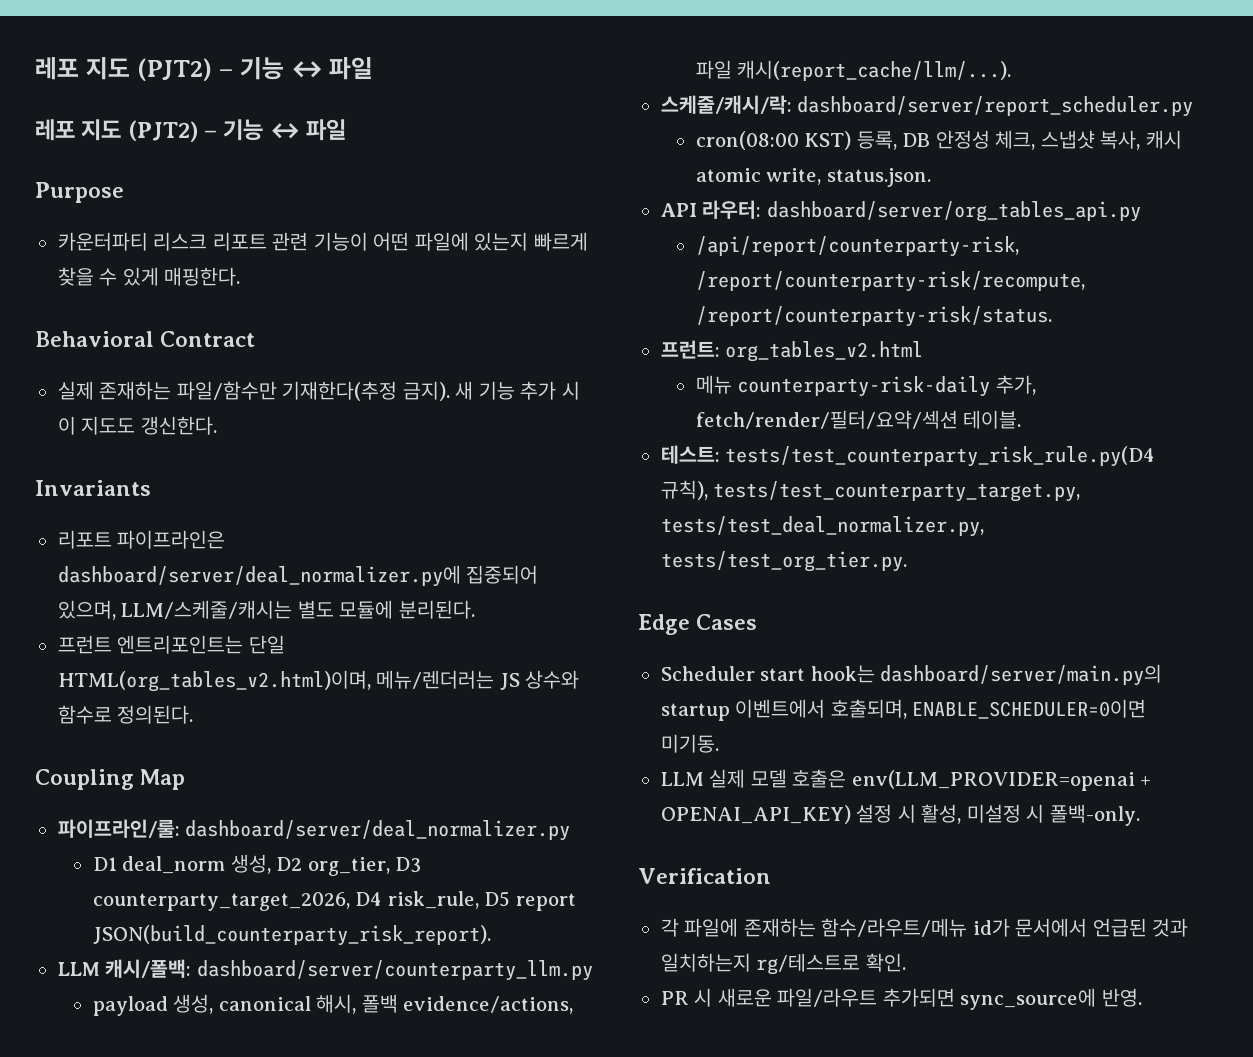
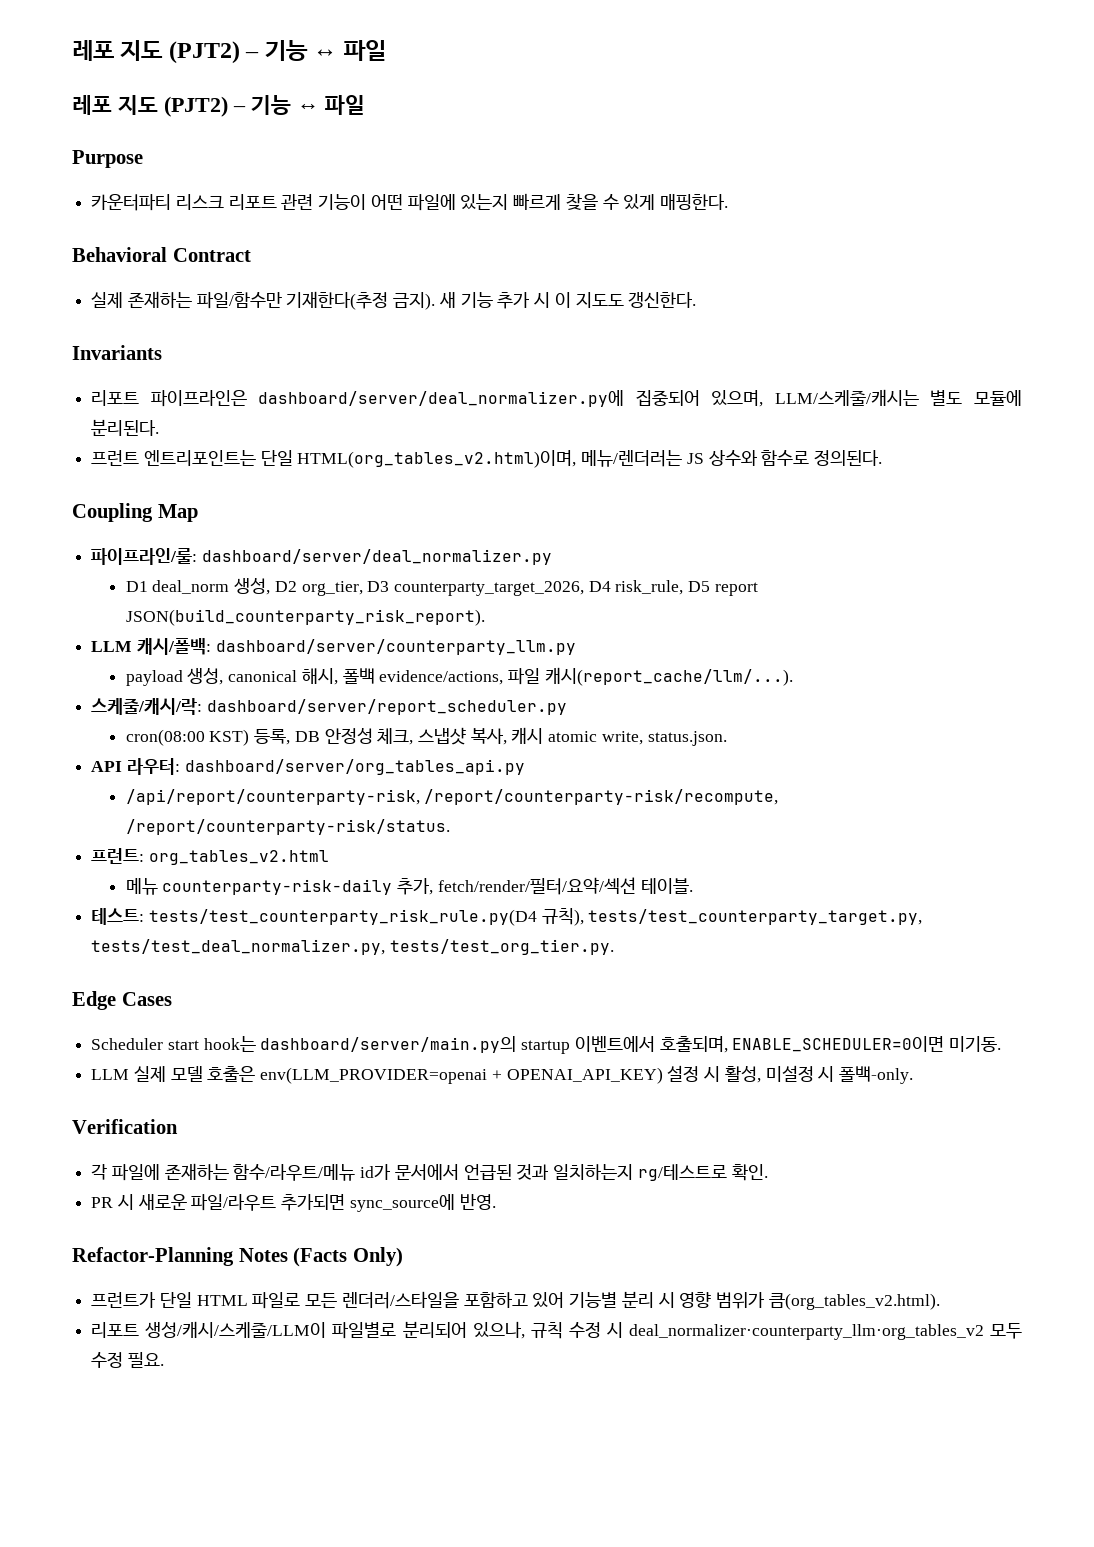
+ Refactor-Planning Notes (Facts Only)
+ 프런트가 단일 HTML 파일로 모든 렌더러/스타일을 포함하고 있어 기능별 분리 시 영향 범위가 큼(org_tables_v2.html).
+ 리포트 생성/캐시/스케줄/LLM이 파일별로 분리되어 있으나, 규칙 수정 시 deal_normalizer·counterparty_llm·org_tables_v2 모두 수정 필요.

